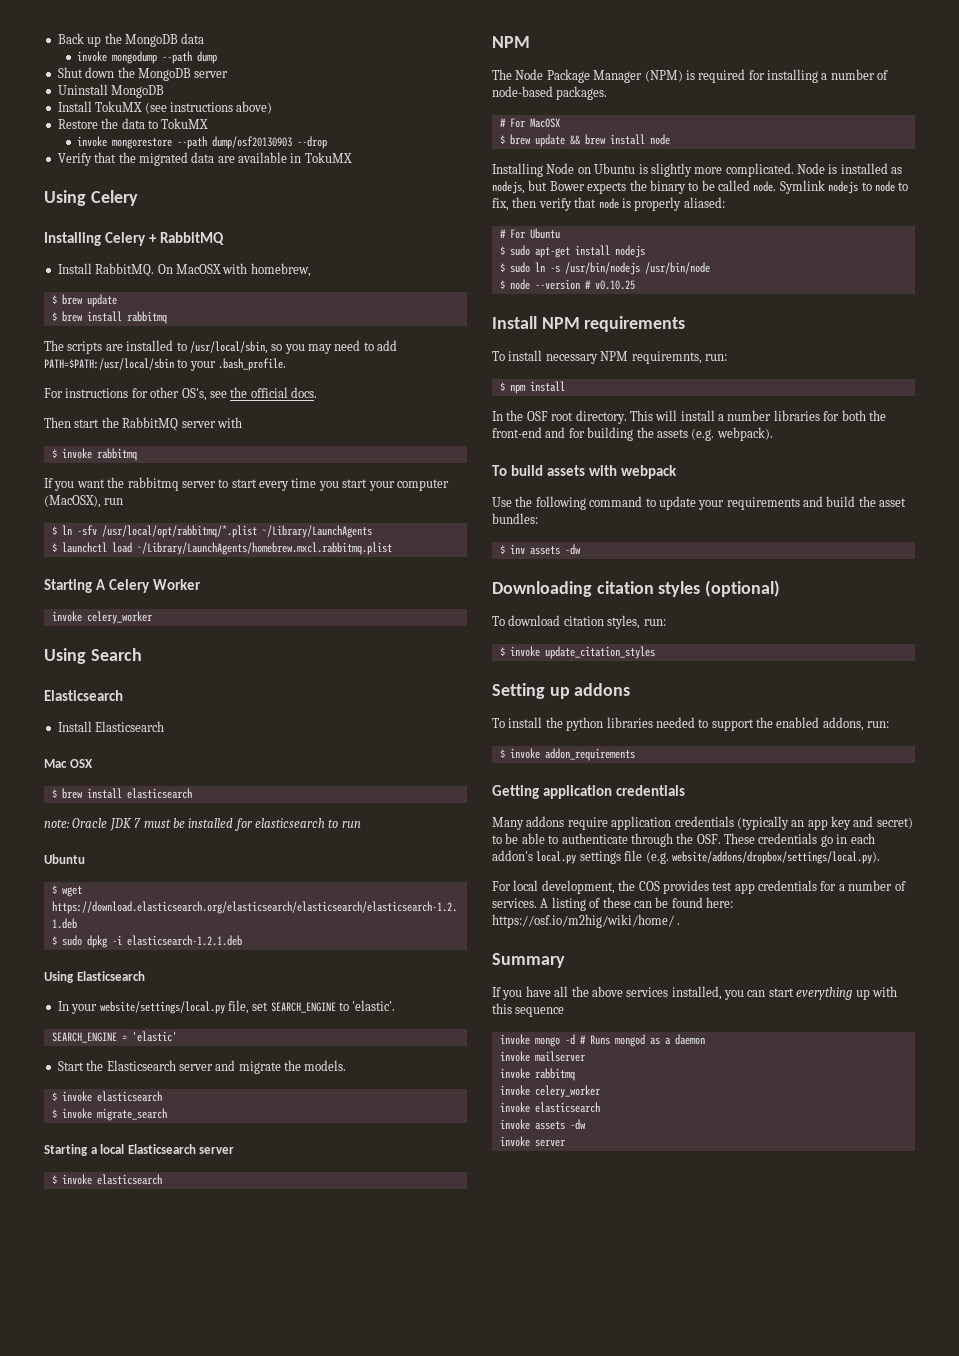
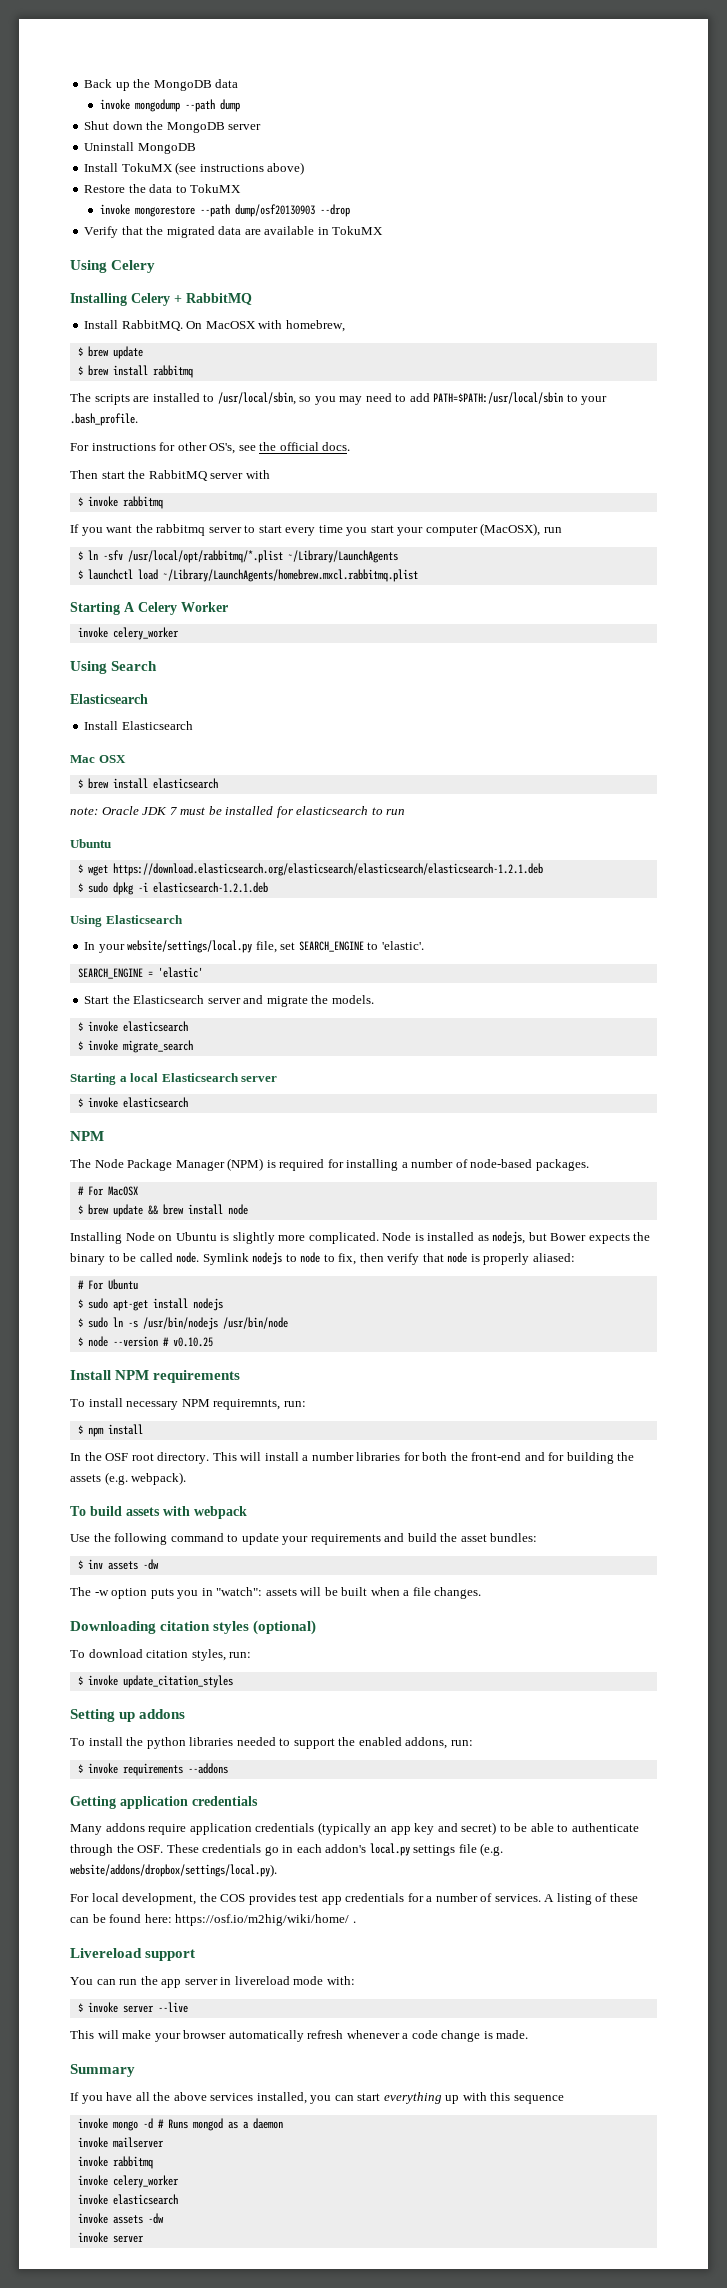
+ The -w option puts you in "watch": assets will be built when a file changes.
- $ invoke addon_requirements
+ $ invoke requirements --addons
+ Livereload support
+ You can run the app server in livereload mode with:
+ $ invoke server --live
+ This will make your browser automatically refresh whenever a code change is made.

